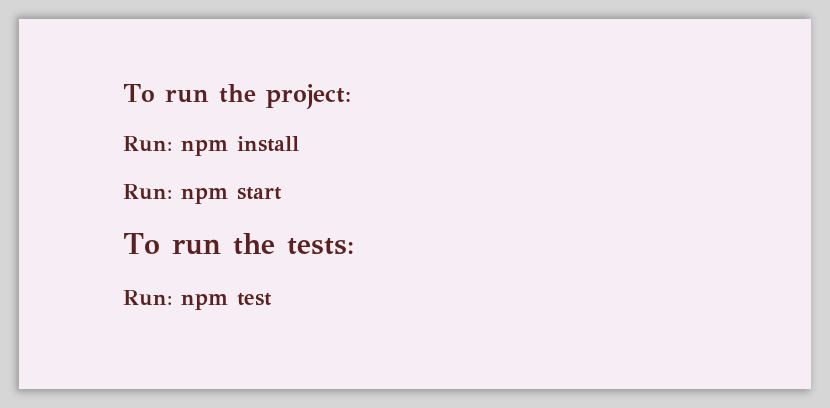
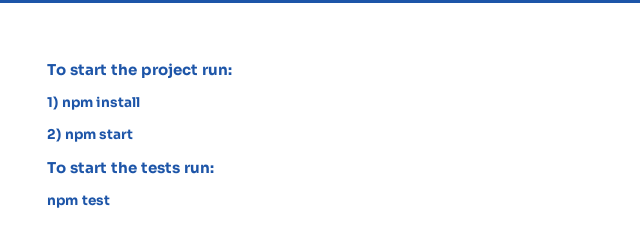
- To run the project:
- Run: npm install
+ To start the project run:
+ 1) npm install
- Run: npm start
+ 2) npm start
- To run the tests:
- Run: npm test
+ To start the tests run:
+ npm test

